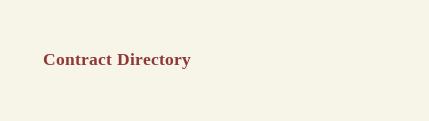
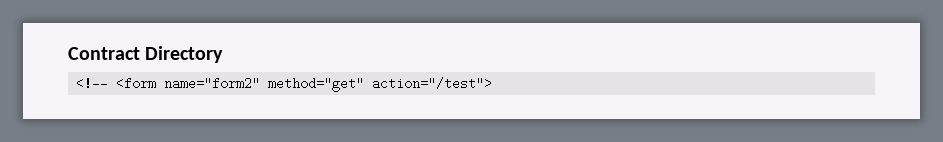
+ <!-- <form name="form2" method="get" action="/test">

